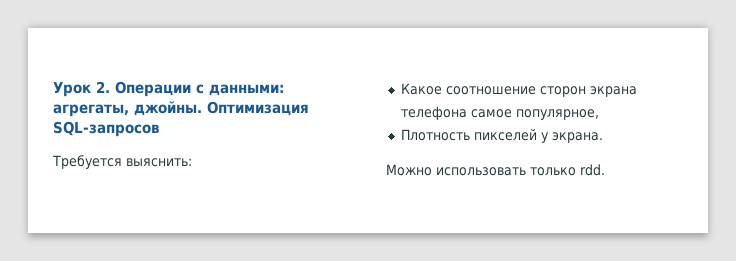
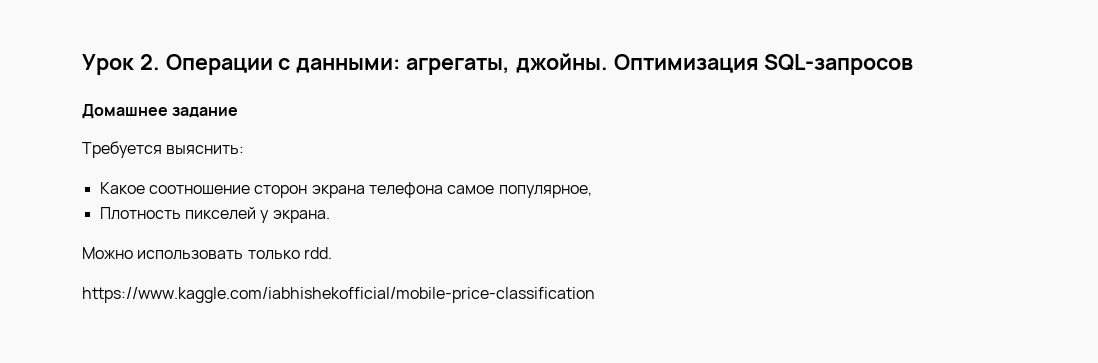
+ Домашнее задание
+ https://www.kaggle.com/iabhishekofficial/mobile-price-classification

